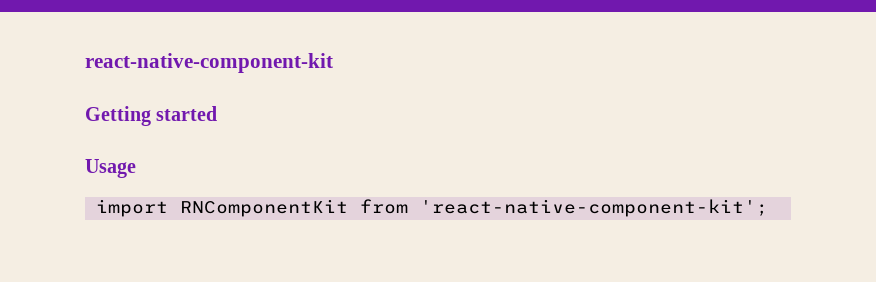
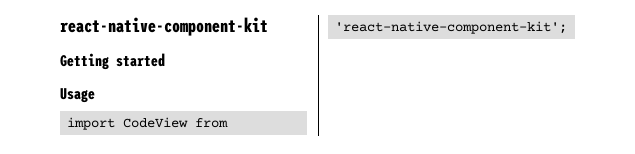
- import RNComponentKit from 'react-native-component-kit';
+ import CodeView from 'react-native-component-kit';

